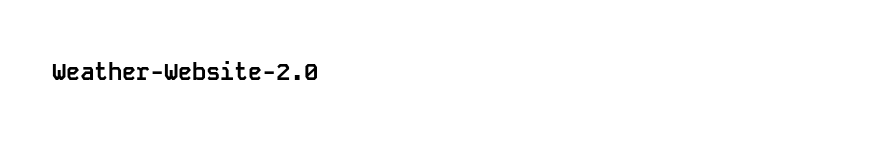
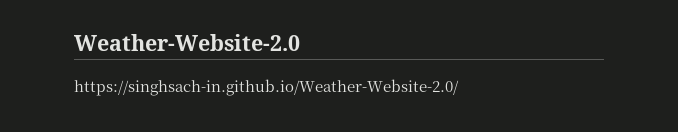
+ https://singhsach-in.github.io/Weather-Website-2.0/

